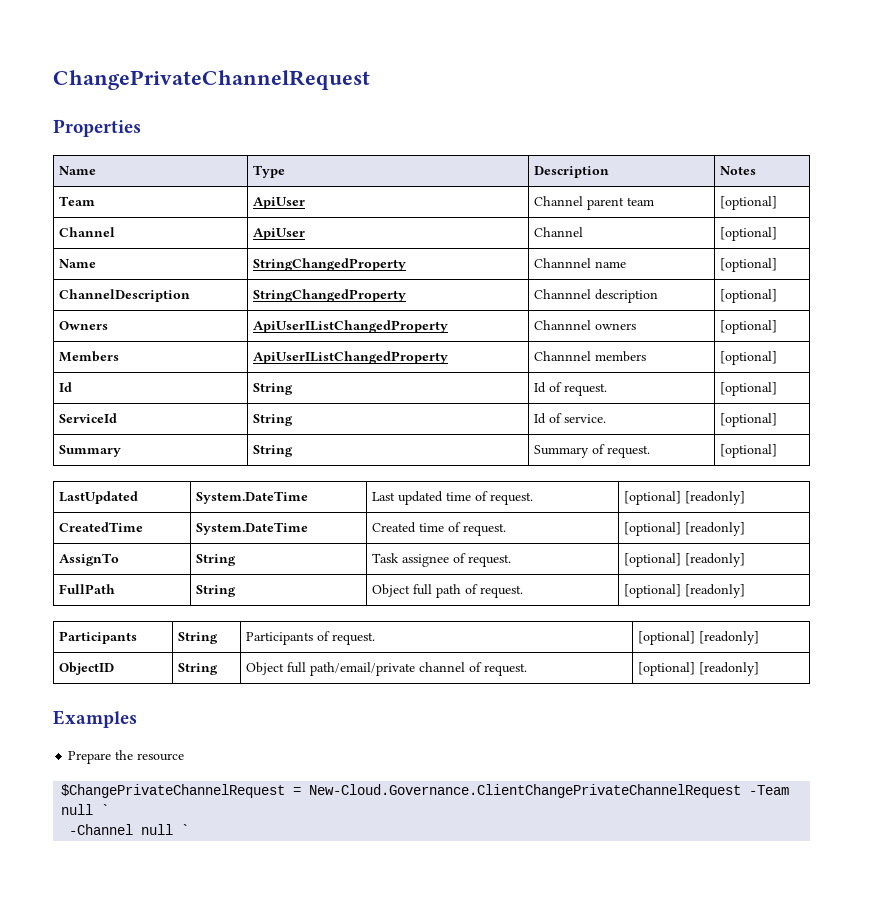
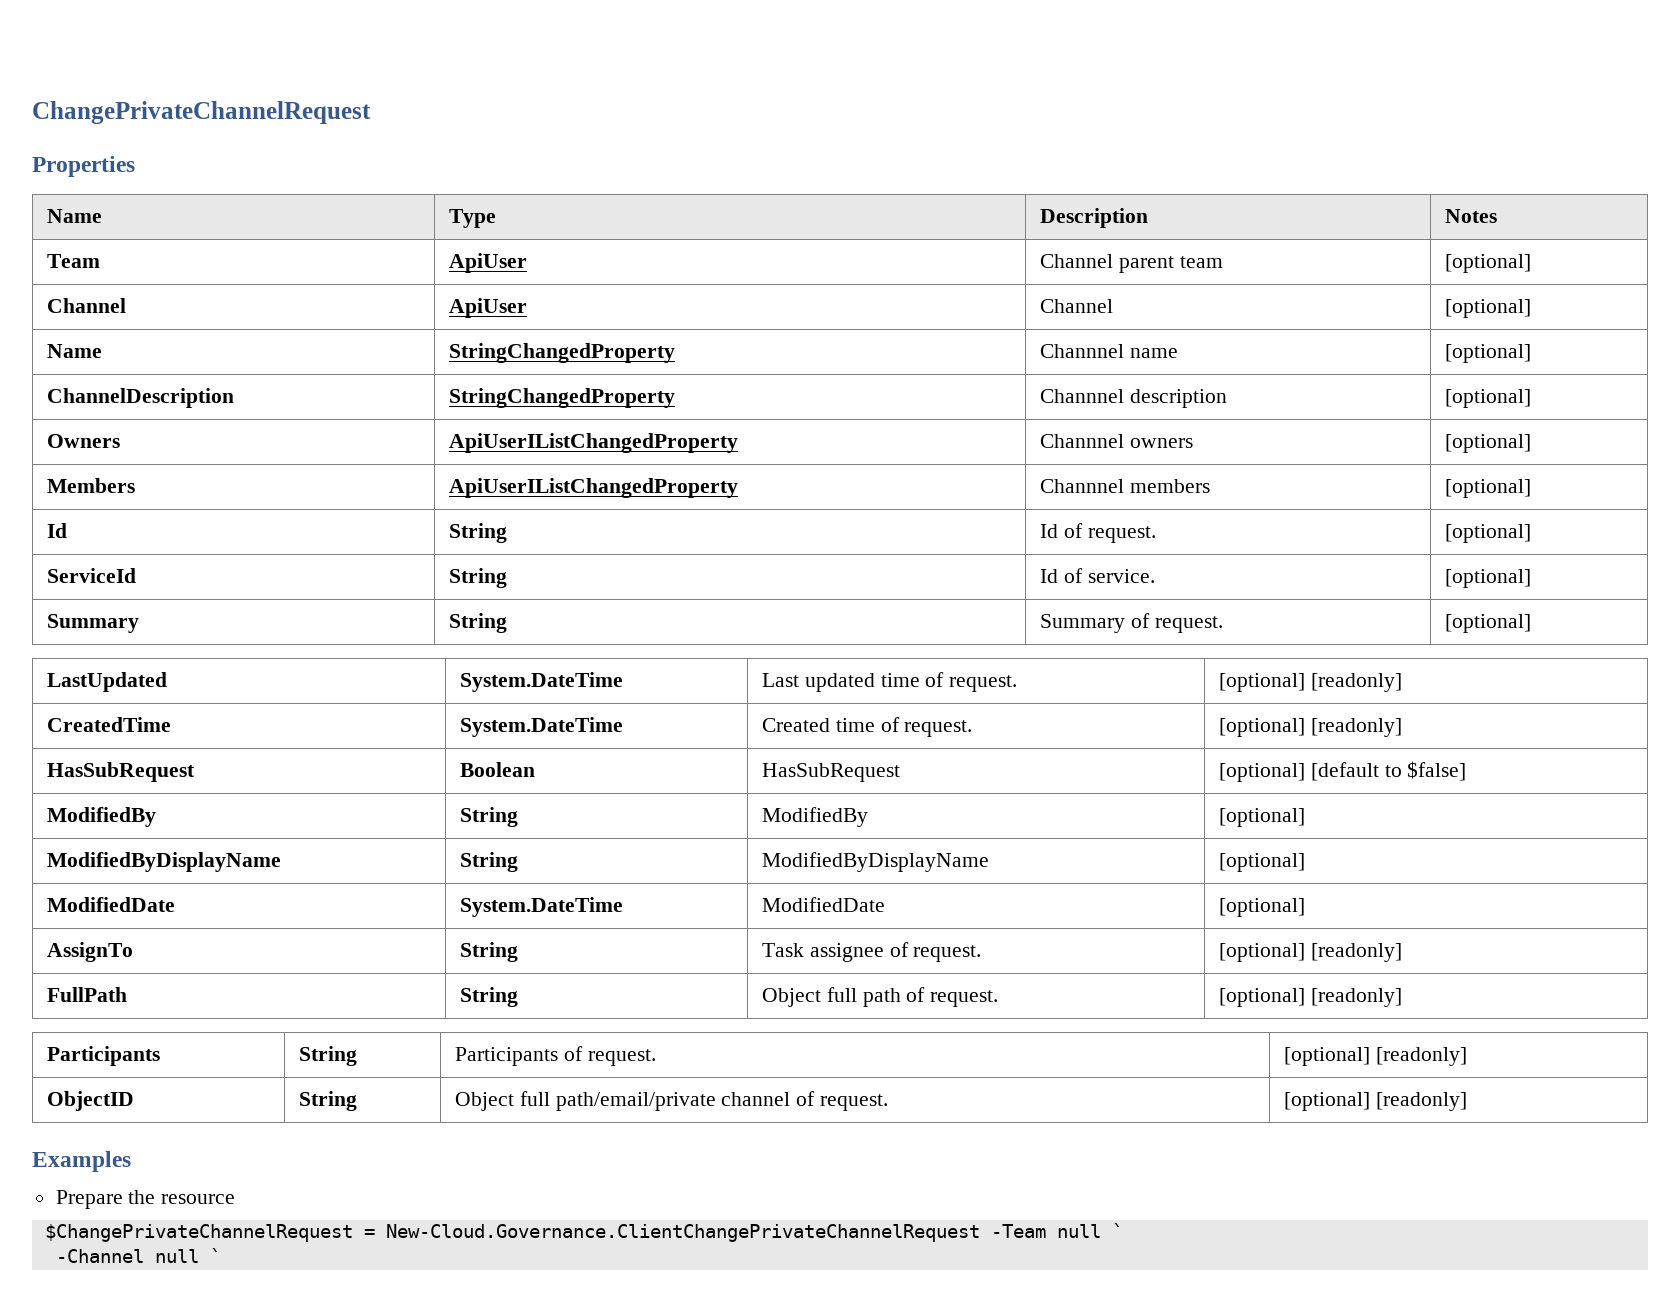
+ HasSubRequest | Boolean | HasSubRequest | [optional] [default to $false]
+ ModifiedBy | String | ModifiedBy | [optional]
+ ModifiedByDisplayName | String | ModifiedByDisplayName | [optional]
+ ModifiedDate | System.DateTime | ModifiedDate | [optional]

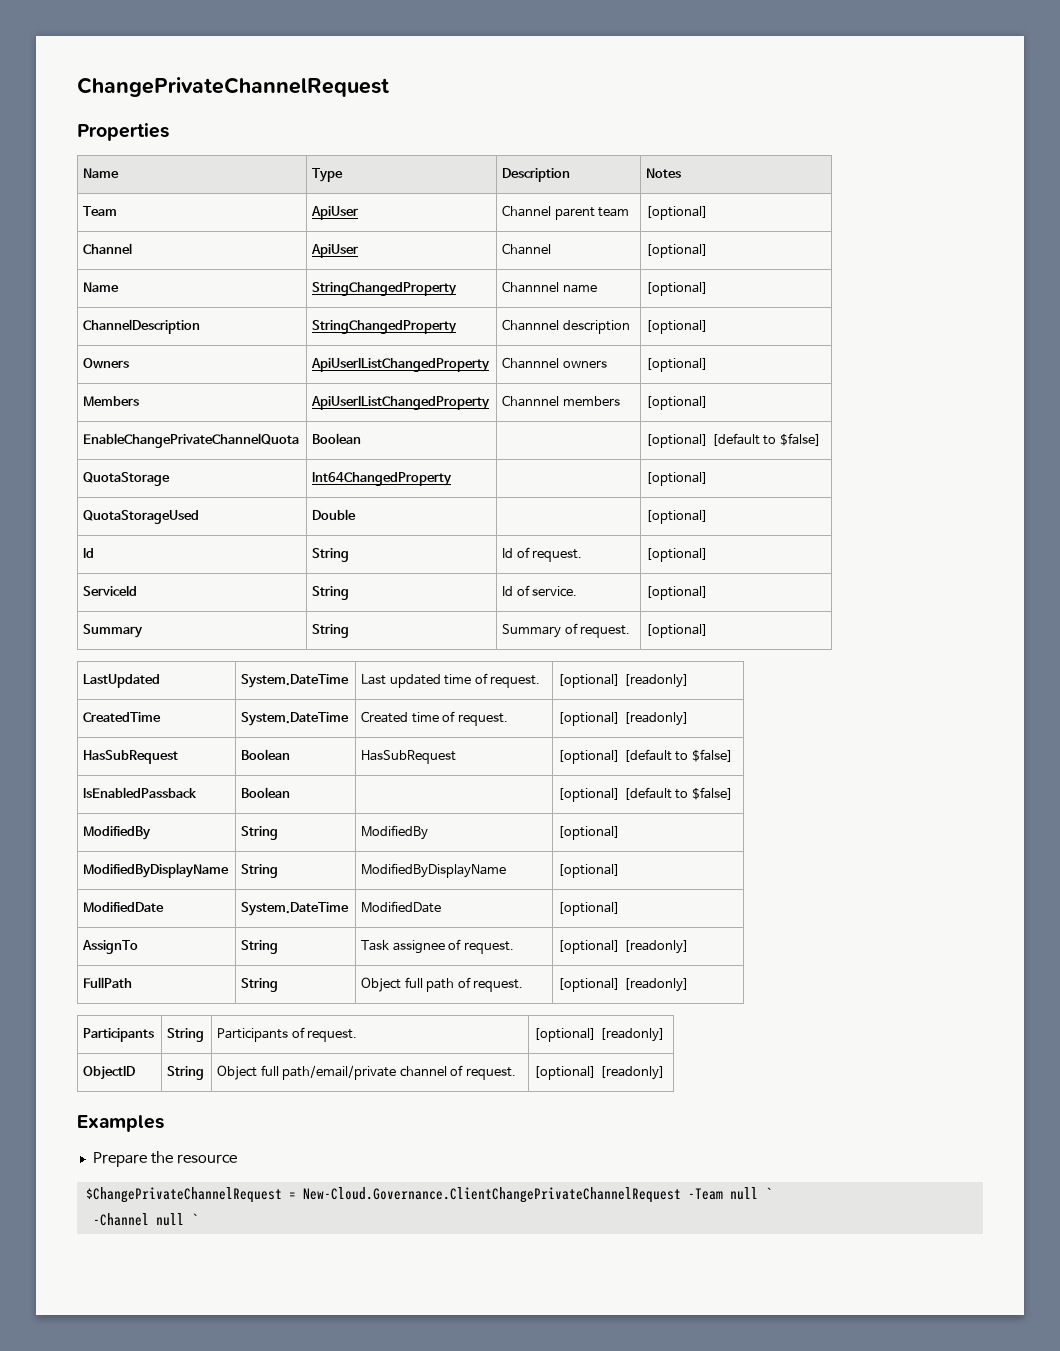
+ EnableChangePrivateChannelQuota | Boolean | | [optional] [default to $false]
+ QuotaStorage | Int64ChangedProperty | | [optional]
+ QuotaStorageUsed | Double | | [optional]
+ IsEnabledPassback | Boolean | | [optional] [default to $false]

